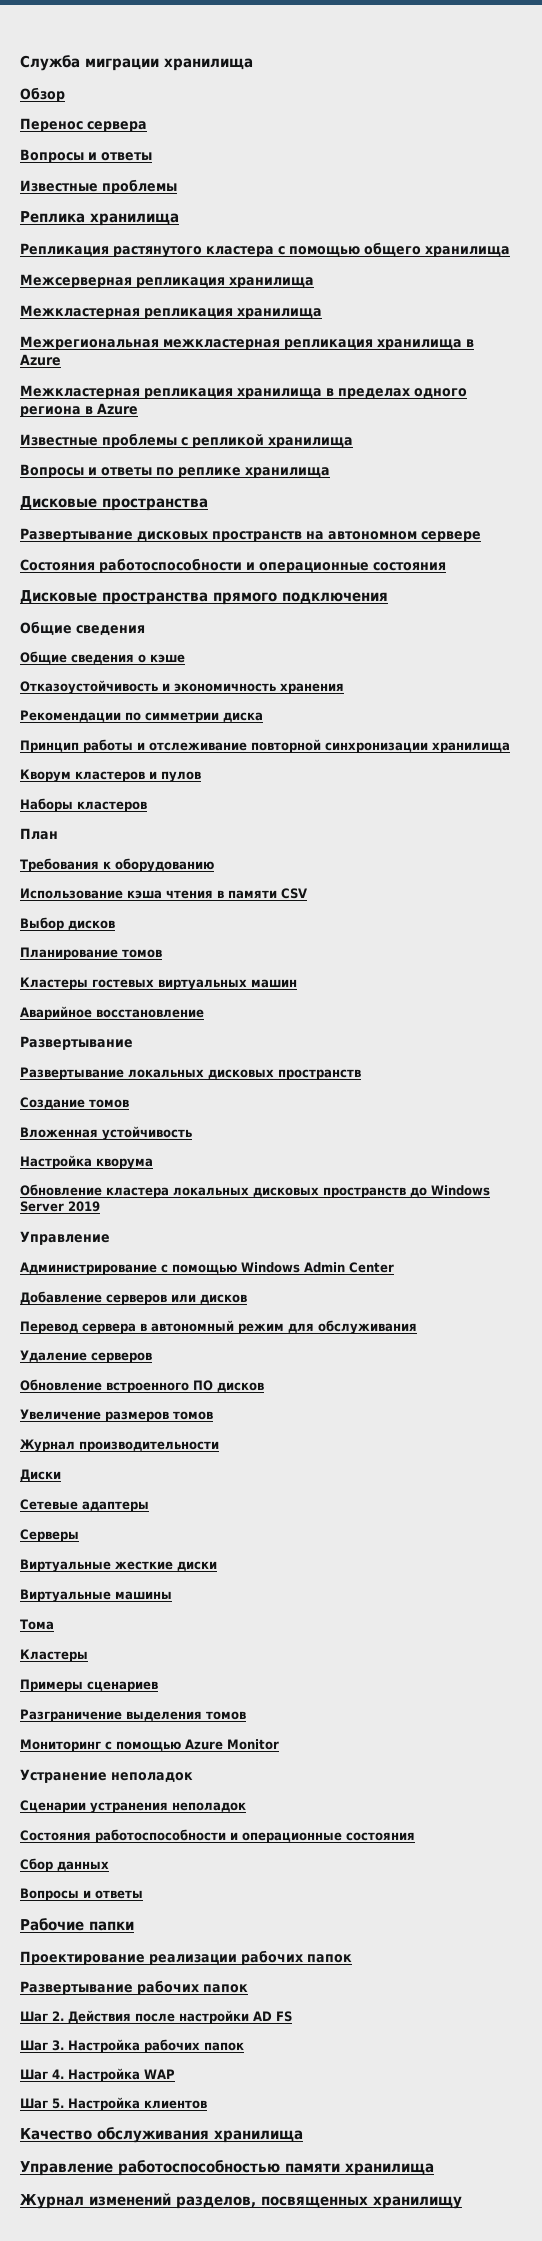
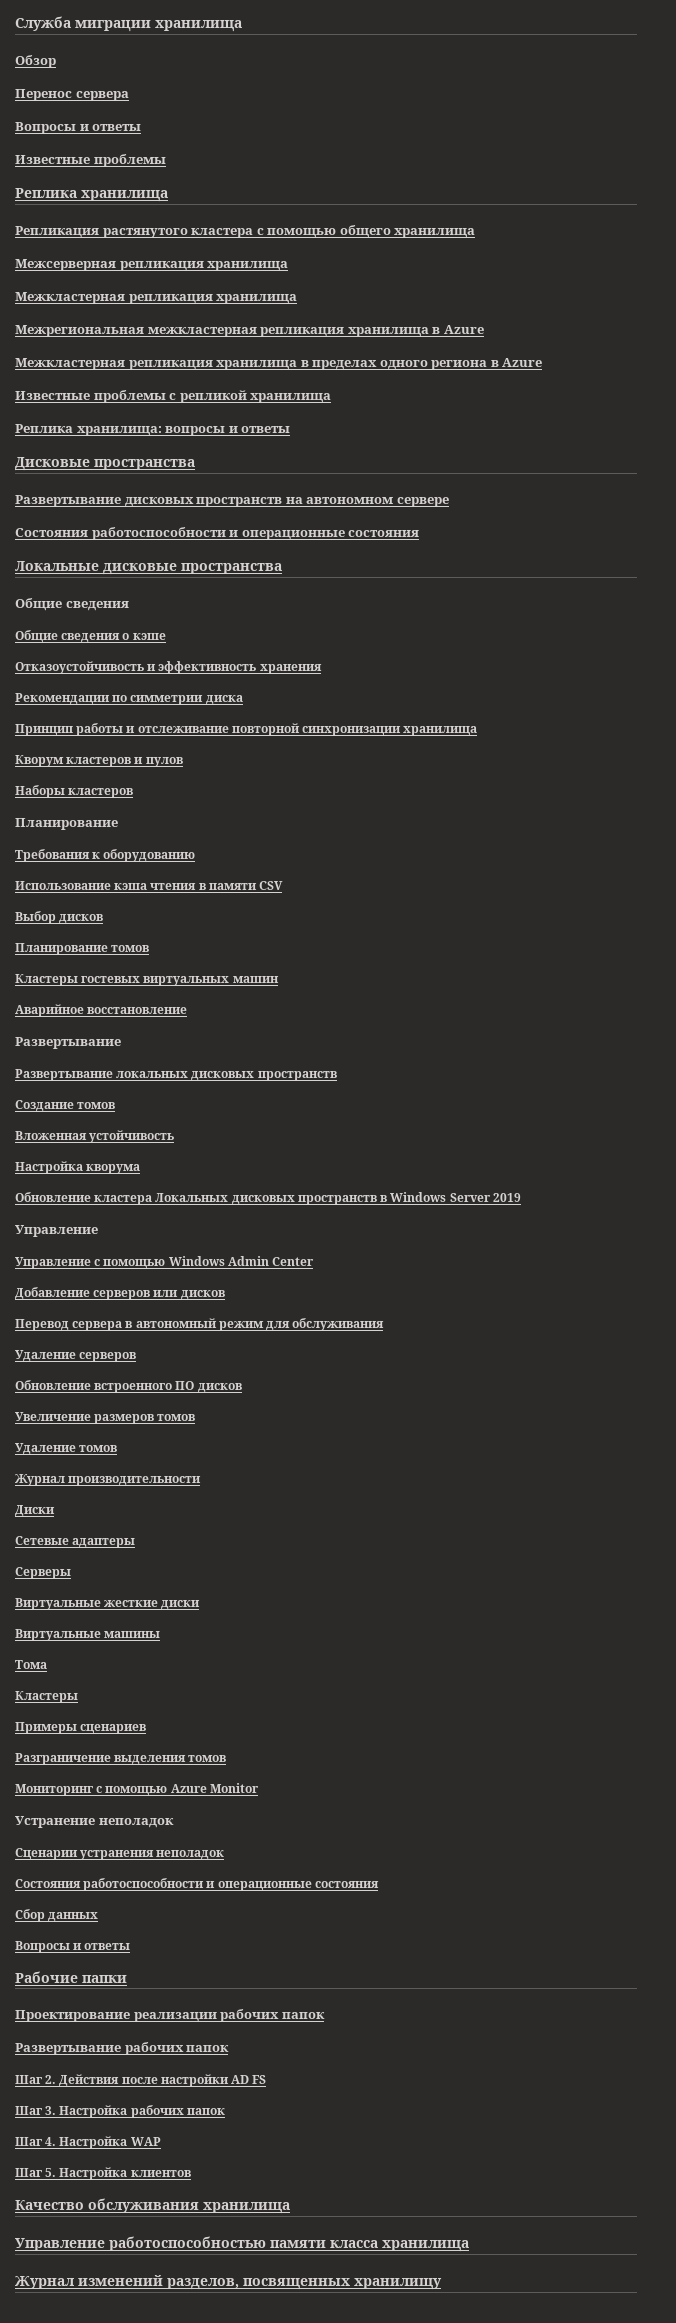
- Вопросы и ответы по реплике хранилища
+ Реплика хранилища: вопросы и ответы
- Дисковые пространства прямого подключения
+ Локальные дисковые пространства
- Отказоустойчивость и экономичность хранения
+ Отказоустойчивость и эффективность хранения
  Наборы кластеров
- План
+ Планирование
- Обновление кластера локальных дисковых пространств до Windows Server 2019
+ Обновление кластера Локальных дисковых пространств в Windows Server 2019
- Администрирование с помощью Windows Admin Center
+ Управление с помощью Windows Admin Center
+ Удаление томов
- Управление работоспособностью памяти хранилища
+ Управление работоспособностью памяти класса хранилища

